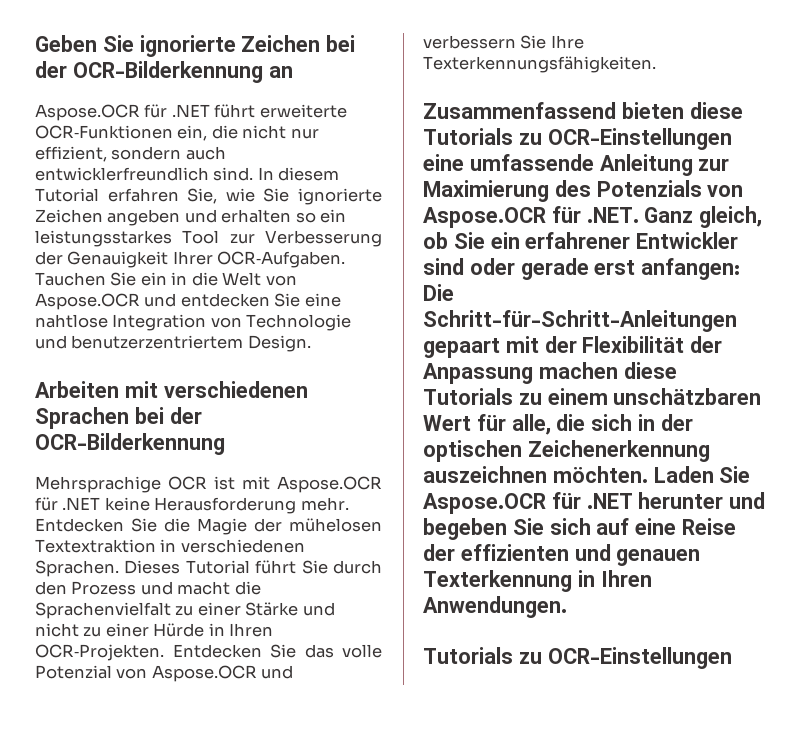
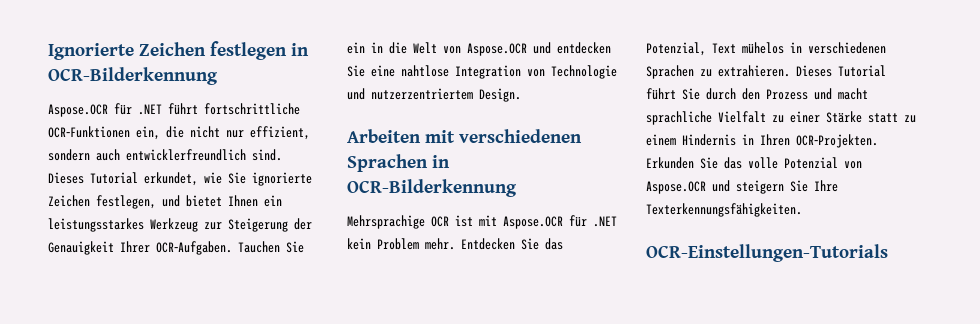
- Geben Sie ignorierte Zeichen bei der OCR-Bilderkennung an
+ Ignorierte Zeichen festlegen in OCR-Bilderkennung
- Aspose.OCR für .NET führt erweiterte OCR‑Funktionen ein, die nicht nur effizient, sondern auch entwicklerfreundlich sind.
+ Aspose.OCR für .NET führt fortschrittliche OCR‑Funktionen ein, die nicht nur effizient, sondern auch entwicklerfreundlich sind.
- In diesem Tutorial erfahren Sie, wie Sie ignorierte Zeichen angeben und erhalten so ein leistungsstarkes Tool zur Verbesserung der Genauigkeit Ihrer OCR‑Aufgaben.
+ Dieses Tutorial erkundet, wie Sie ignorierte Zeichen festlegen, und bietet Ihnen ein leistungsstarkes Werkzeug zur Steigerung der Genauigkeit Ihrer OCR‑Aufgaben.
- Tauchen Sie ein in die Welt von Aspose.OCR und entdecken Sie eine nahtlose Integration von Technologie und benutzerzentriertem Design.
+ Tauchen Sie ein in die Welt von Aspose.OCR und entdecken Sie eine nahtlose Integration von Technologie und nutzerzentriertem Design.
- Arbeiten mit verschiedenen Sprachen bei der OCR-Bilderkennung
+ Arbeiten mit verschiedenen Sprachen in OCR-Bilderkennung
- Mehrsprachige OCR ist mit Aspose.OCR für .NET keine Herausforderung mehr.
+ Mehrsprachige OCR ist mit Aspose.OCR für .NET kein Problem mehr.
- Entdecken Sie die Magie der mühelosen Textextraktion in verschiedenen Sprachen.
+ Entdecken Sie das Potenzial, Text mühelos in verschiedenen Sprachen zu extrahieren.
- Dieses Tutorial führt Sie durch den Prozess und macht die Sprachenvielfalt zu einer Stärke und nicht zu einer Hürde in Ihren OCR‑Projekten.
+ Dieses Tutorial führt Sie durch den Prozess und macht sprachliche Vielfalt zu einer Stärke statt zu einem Hindernis in Ihren OCR‑Projekten.
- Entdecken Sie das volle Potenzial von Aspose.OCR und verbessern Sie Ihre Texterkennungsfähigkeiten.
+ Erkunden Sie das volle Potenzial von Aspose.OCR und steigern Sie Ihre Texterkennungsfähigkeiten.
- Zusammenfassend bieten diese Tutorials zu OCR-Einstellungen eine umfassende Anleitung zur Maximierung des Potenzials von Aspose.OCR für .NET. Ganz gleich, ob Sie ein erfahrener Entwickler sind oder gerade erst anfangen: Die Schritt-für-Schritt-Anleitungen gepaart mit der Flexibilität der Anpassung machen diese Tutorials zu einem unschätzbaren Wert für alle, die sich in der optischen Zeichenerkennung auszeichnen möchten. Laden Sie Aspose.OCR für .NET herunter und begeben Sie sich auf eine Reise der effizienten und genauen Texterkennung in Ihren Anwendungen.
- Tutorials zu OCR-Einstellungen
+ OCR‑Einstellungen‑Tutorials

